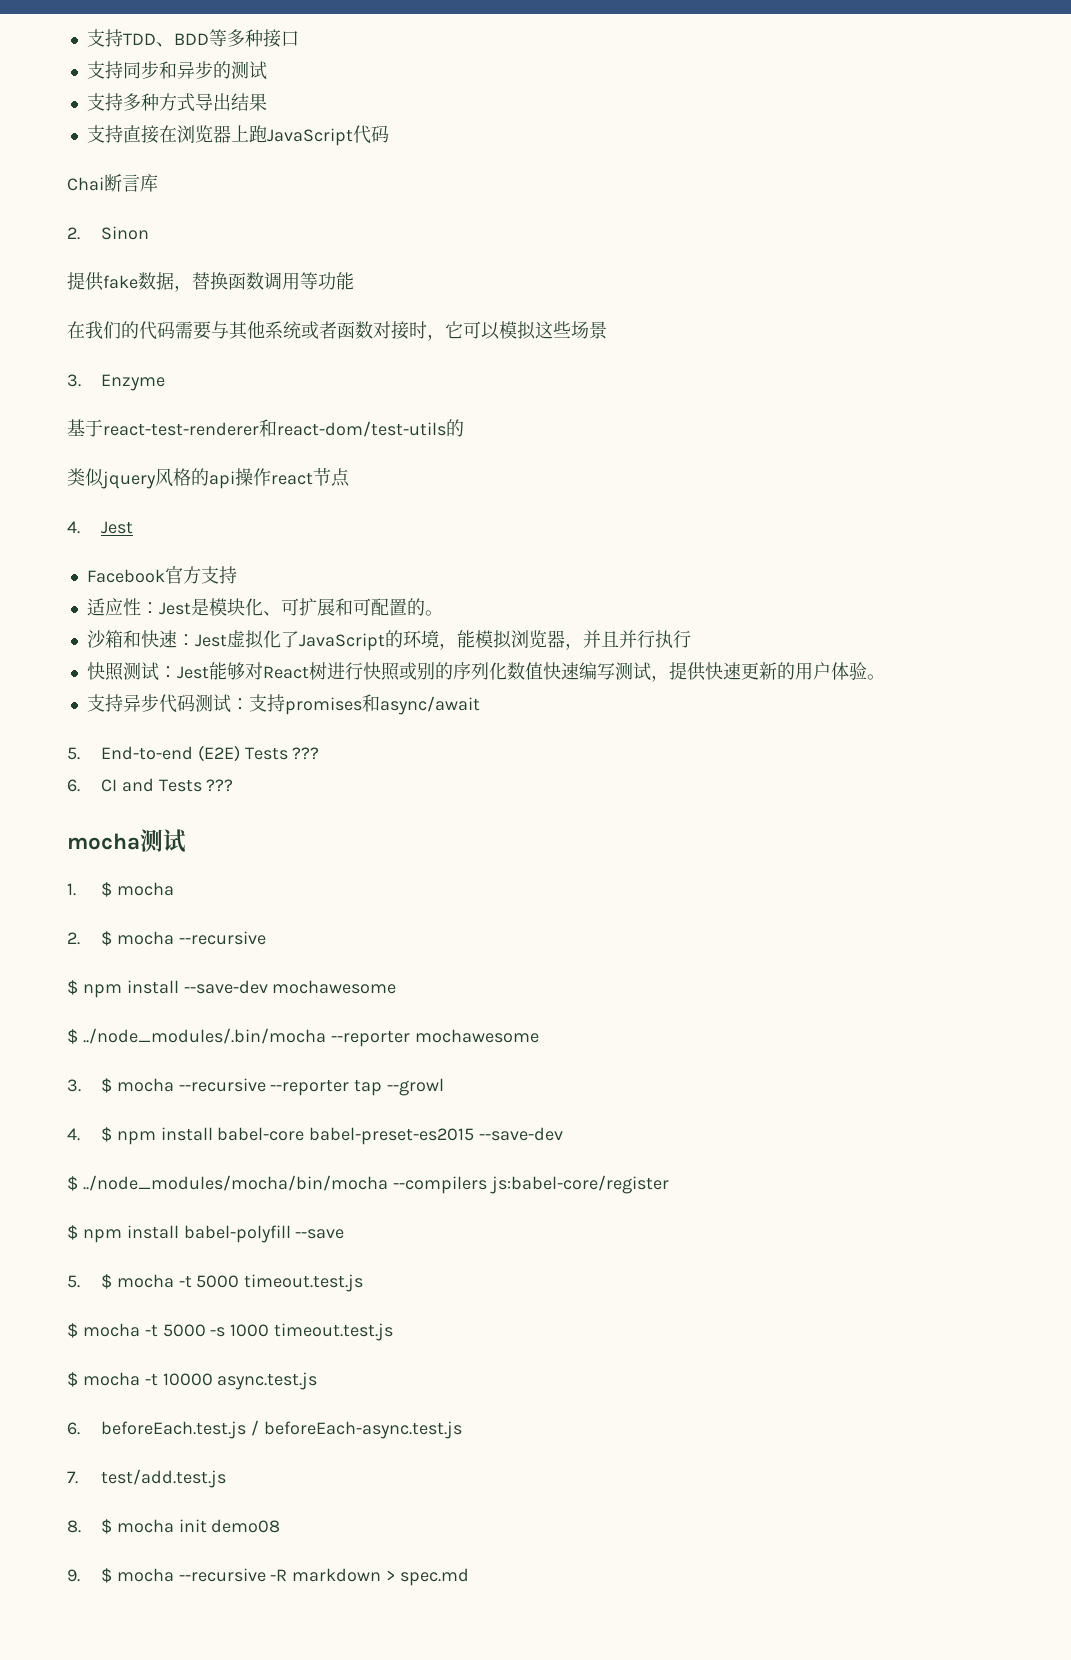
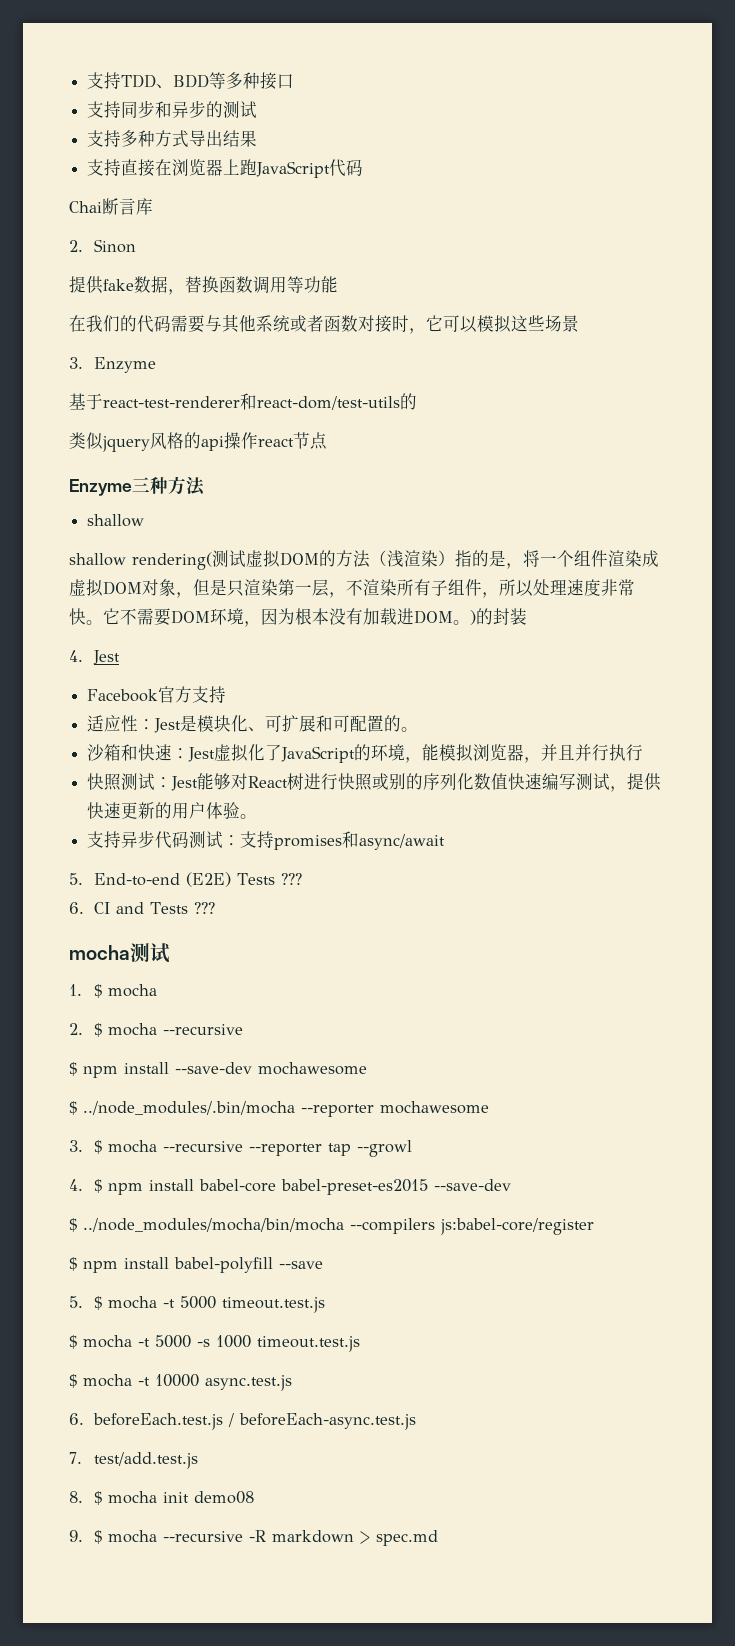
+ Enzyme三种方法
+ shallow
+ shallow rendering(测试虚拟DOM的方法（浅渲染）指的是，将一个组件渲染成虚拟DOM对象，但是只渲染第一层，不渲染所有子组件，所以处理速度非常快。它不需要DOM环境，因为根本没有加载进DOM。)的封装

